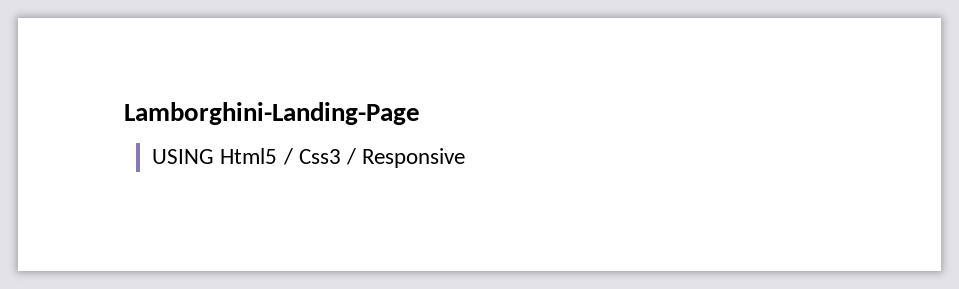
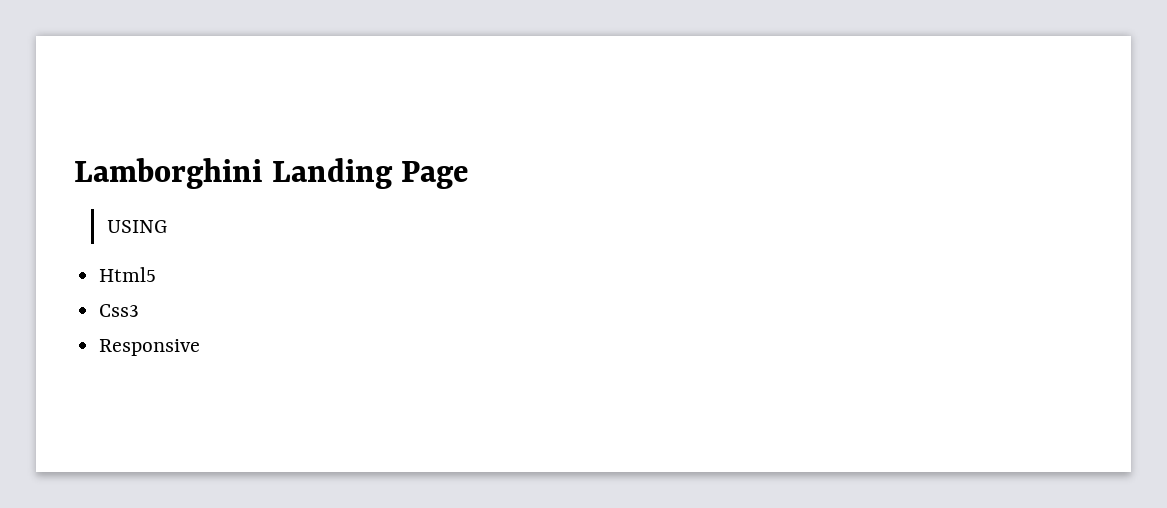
- Lamborghini-Landing-Page
+ Lamborghini Landing Page
- USING Html5 / Css3 / Responsive
+ USING
+ Html5
+ Css3
+ Responsive

